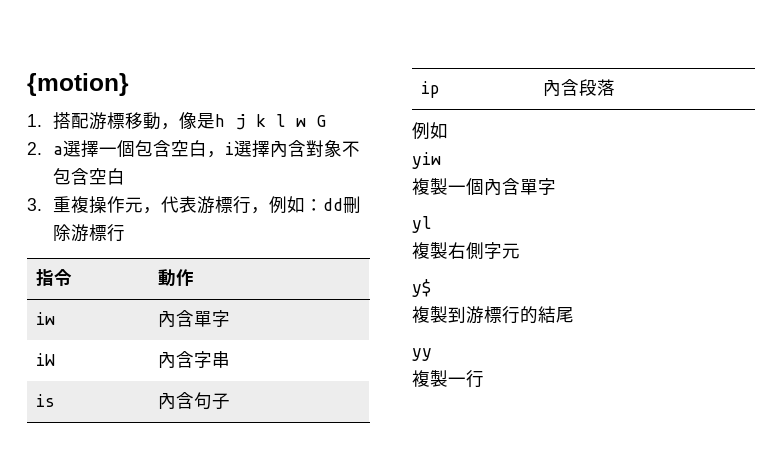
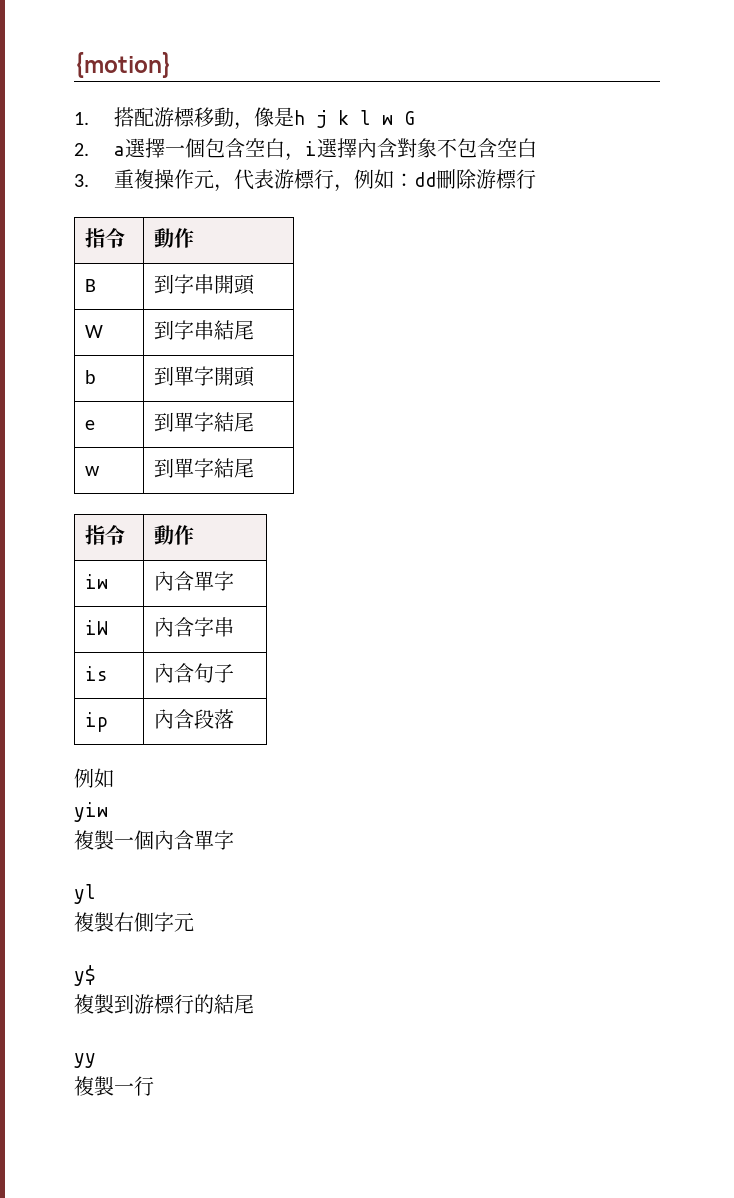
+ B | 到字串開頭
+ W | 到字串結尾
+ b | 到單字開頭
+ e | 到單字結尾
+ w | 到單字結尾
+ 指令 | 動作

